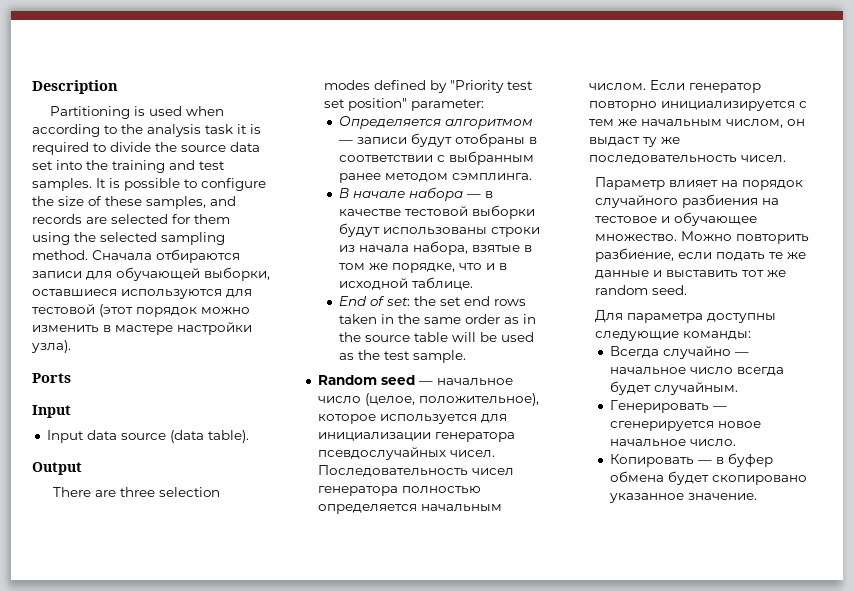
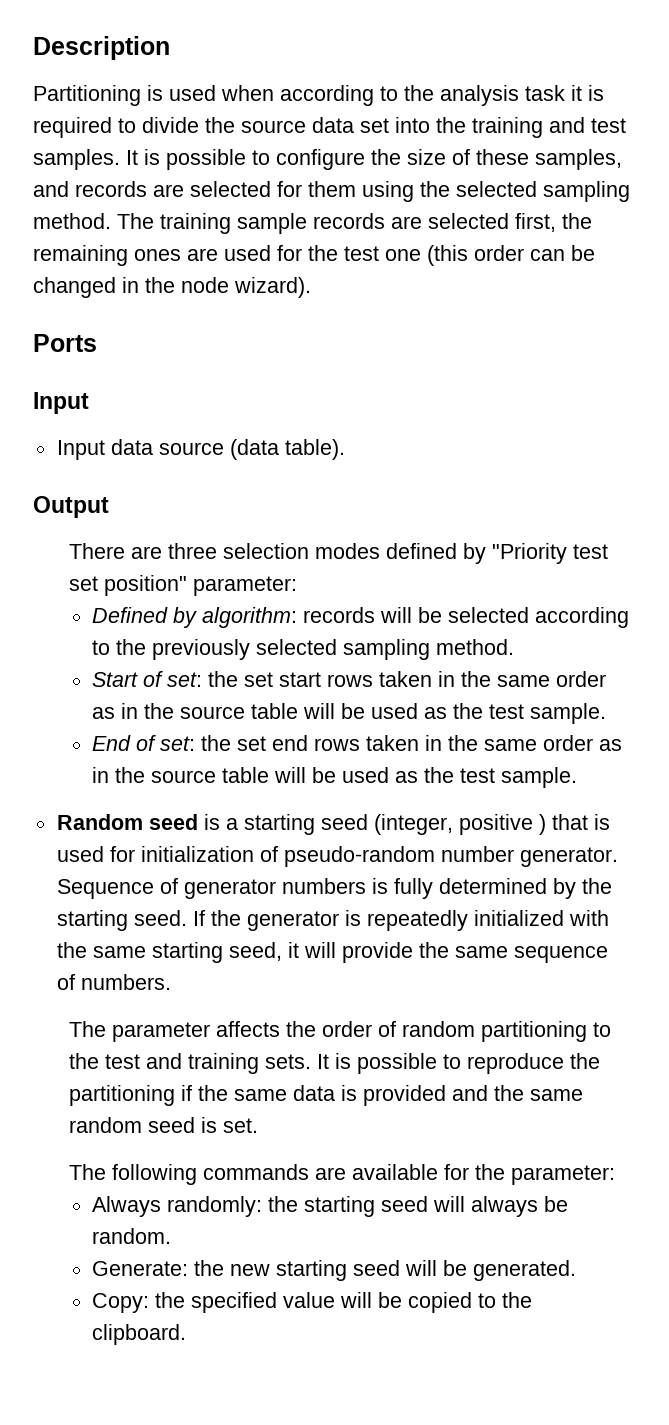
- Сначала отбираются записи для обучающей выборки, оставшиеся используются для тестовой (этот порядок можно изменить в мастере настройки узла).
+ The training sample records are selected first, the remaining ones are used for the test one (this order can be changed in the node wizard).
- Определяется алгоритмом — записи будут отобраны в соответствии с выбранным ранее методом сэмплинга.
- В начале набора — в качестве тестовой выборки будут использованы строки из начала набора, взятые в том же порядке, что и в исходной таблице.
+ Defined by algorithm: records will be selected according to the previously selected sampling method.
+ Start of set: the set start rows taken in the same order as in the source table will be used as the test sample.
- Random seed — начальное число (целое, положительное), которое используется для инициализации генератора псевдослучайных чисел. Последовательность чисел генератора полностью определяется начальным числом. Если генератор повторно инициализируется с тем же начальным числом, он выдаст ту же последовательность чисел.
- Параметр влияет на порядок случайного разбиения на тестовое и обучающее множество. Можно повторить разбиение, если подать те же данные и выставить тот же random seed.
- Для параметра доступны следующие команды:
- Всегда случайно — начальное число всегда будет случайным.
- Генерировать — сгенерируется новое начальное число.
- Копировать — в буфер обмена будет скопировано указанное значение.
+ Random seed is a starting seed (integer, positive ) that is used for initialization of pseudo-random number generator. Sequence of generator numbers is fully determined by the starting seed. If the generator is repeatedly initialized with the same starting seed, it will provide the same sequence of numbers.
+ The parameter affects the order of random partitioning to the test and training sets. It is possible to reproduce the partitioning if the same data is provided and the same random seed is set.
+ The following commands are available for the parameter:
+ Always randomly: the starting seed will always be random.
+ Generate: the new starting seed will be generated.
+ Copy: the specified value will be copied to the clipboard.

